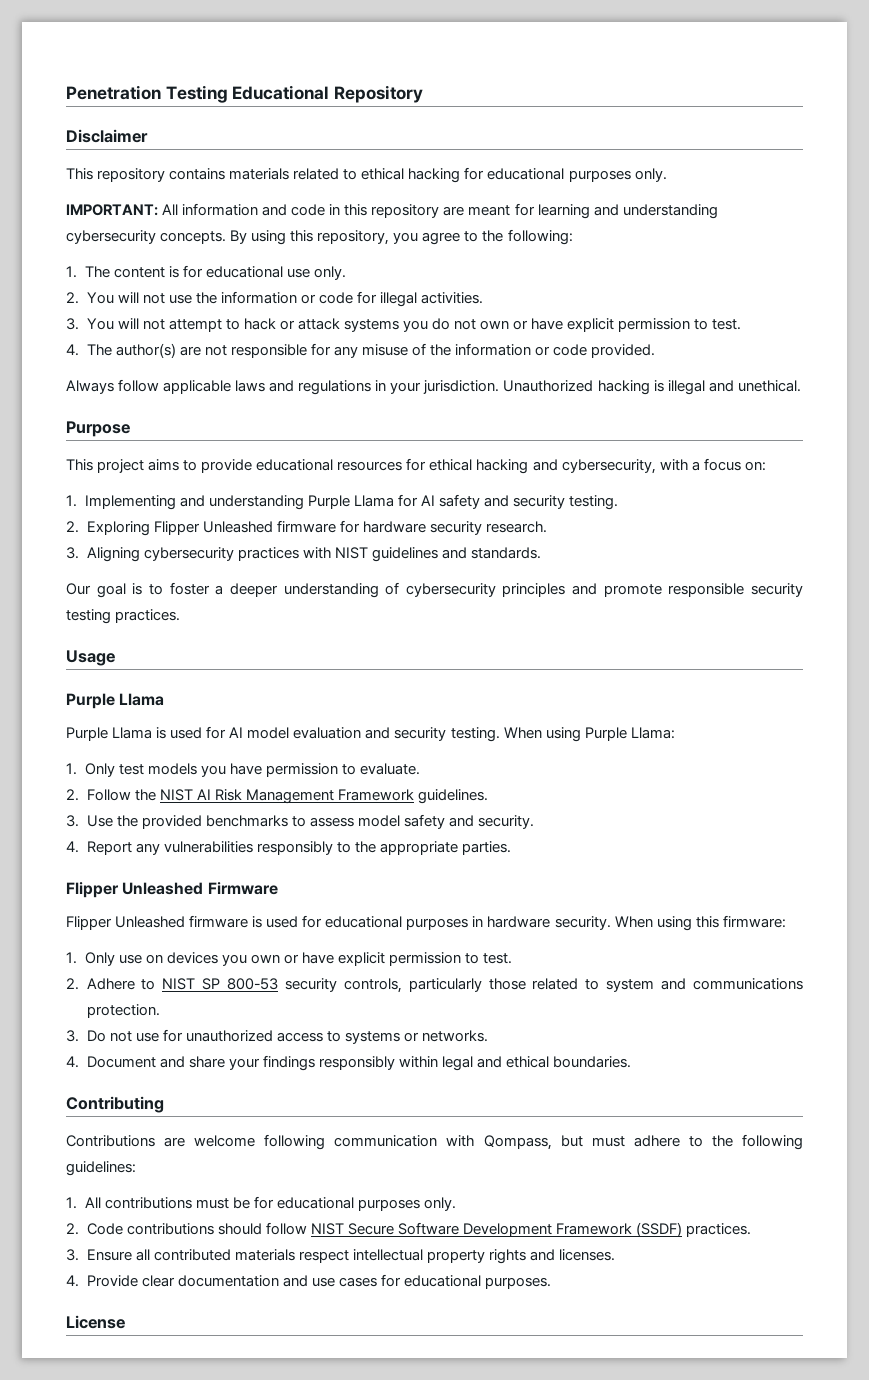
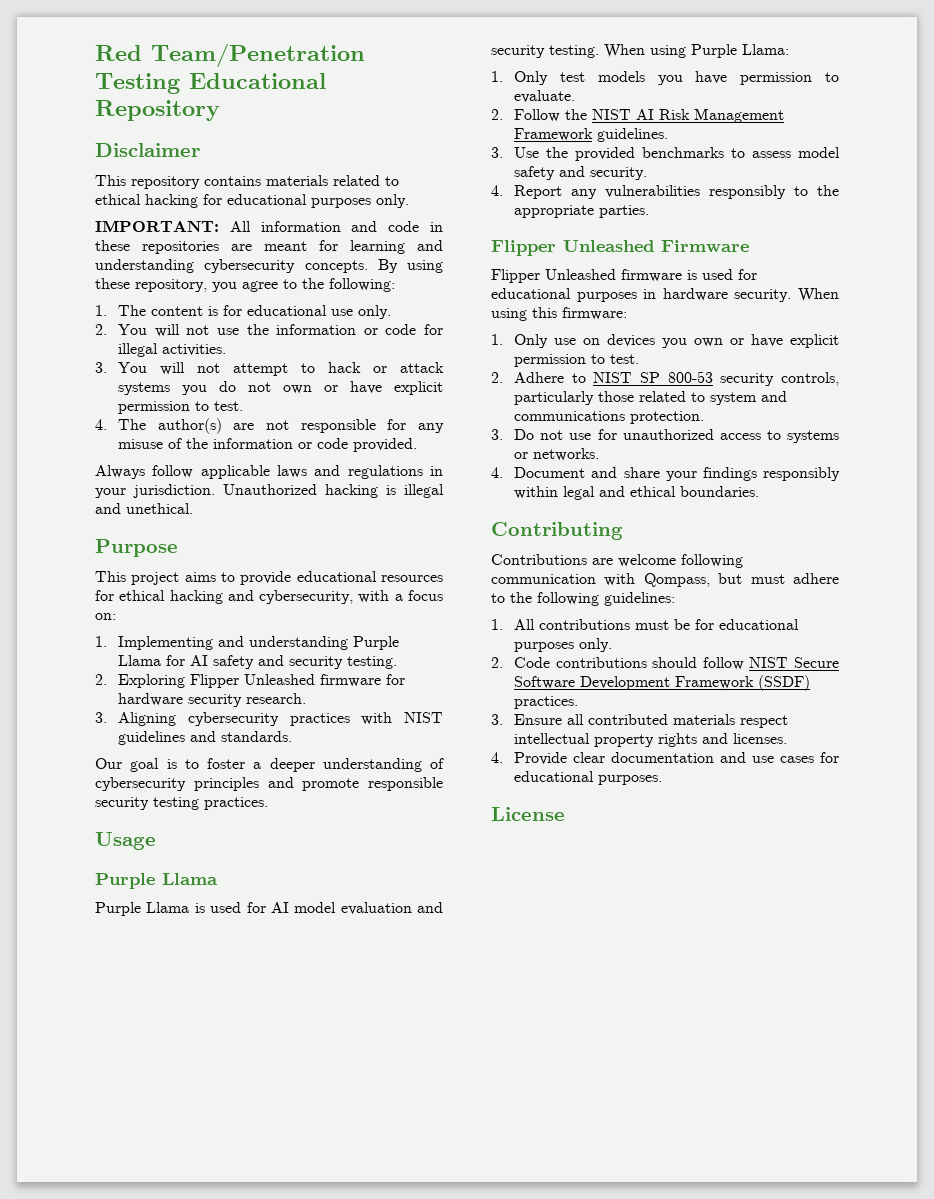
- Penetration Testing Educational Repository
+ Red Team/Penetration Testing Educational Repository
- IMPORTANT: All information and code in this repository are meant for learning and understanding cybersecurity concepts.
+ IMPORTANT: All information and code in these repositories are meant for learning and understanding cybersecurity concepts.
- By using this repository, you agree to the following:
+ By using these repository, you agree to the following:

